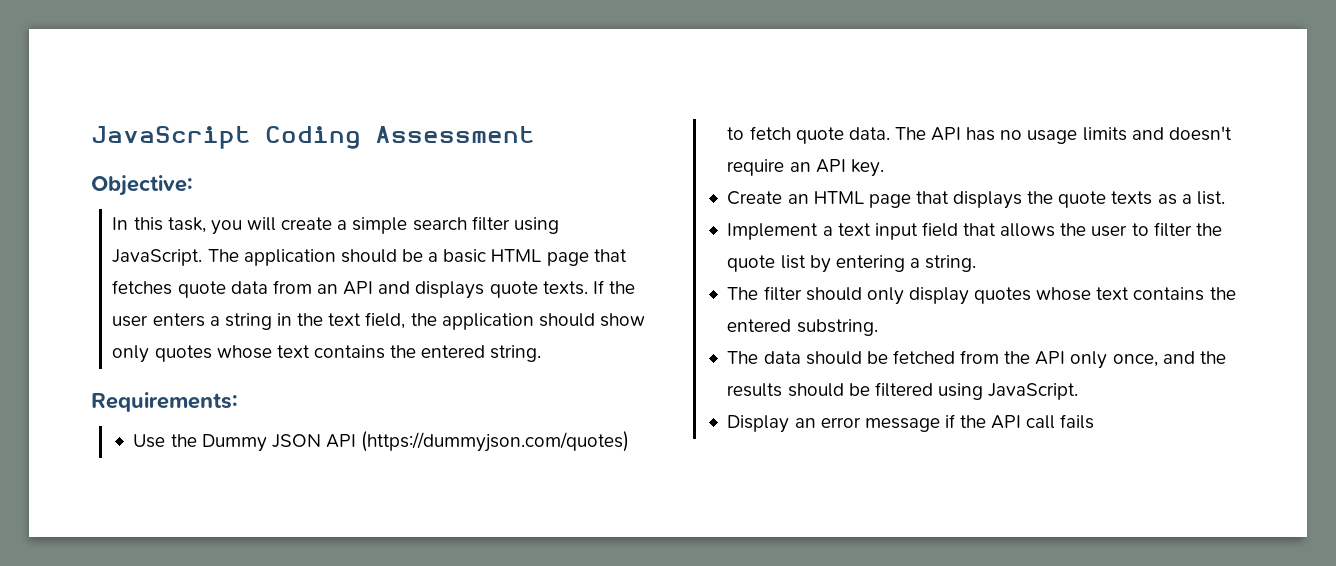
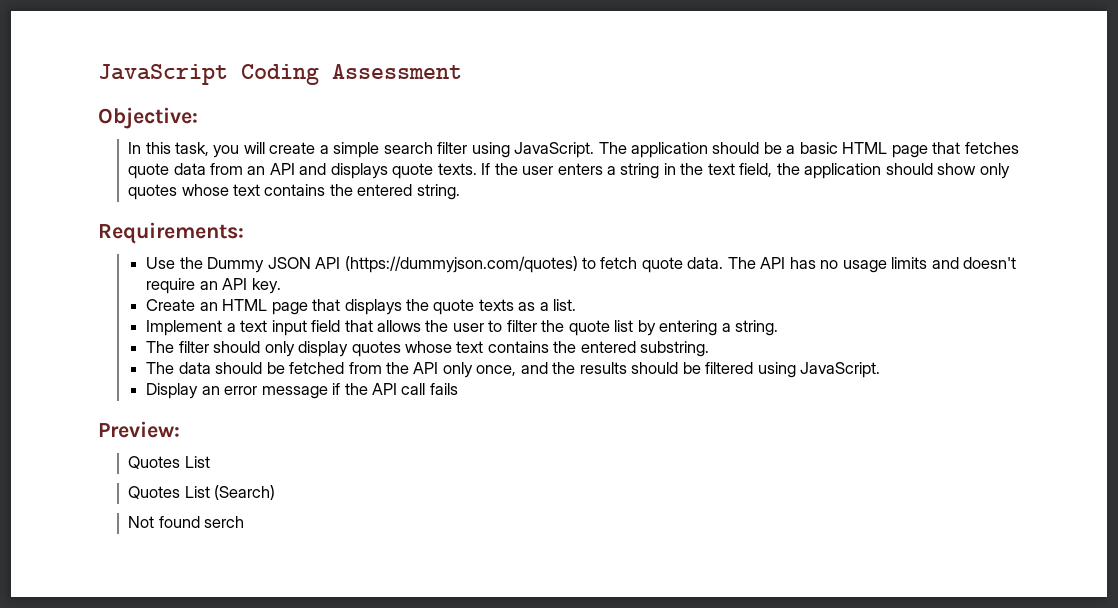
+ Preview:
+ Quotes List
+ Quotes List (Search)
+ Not found serch

